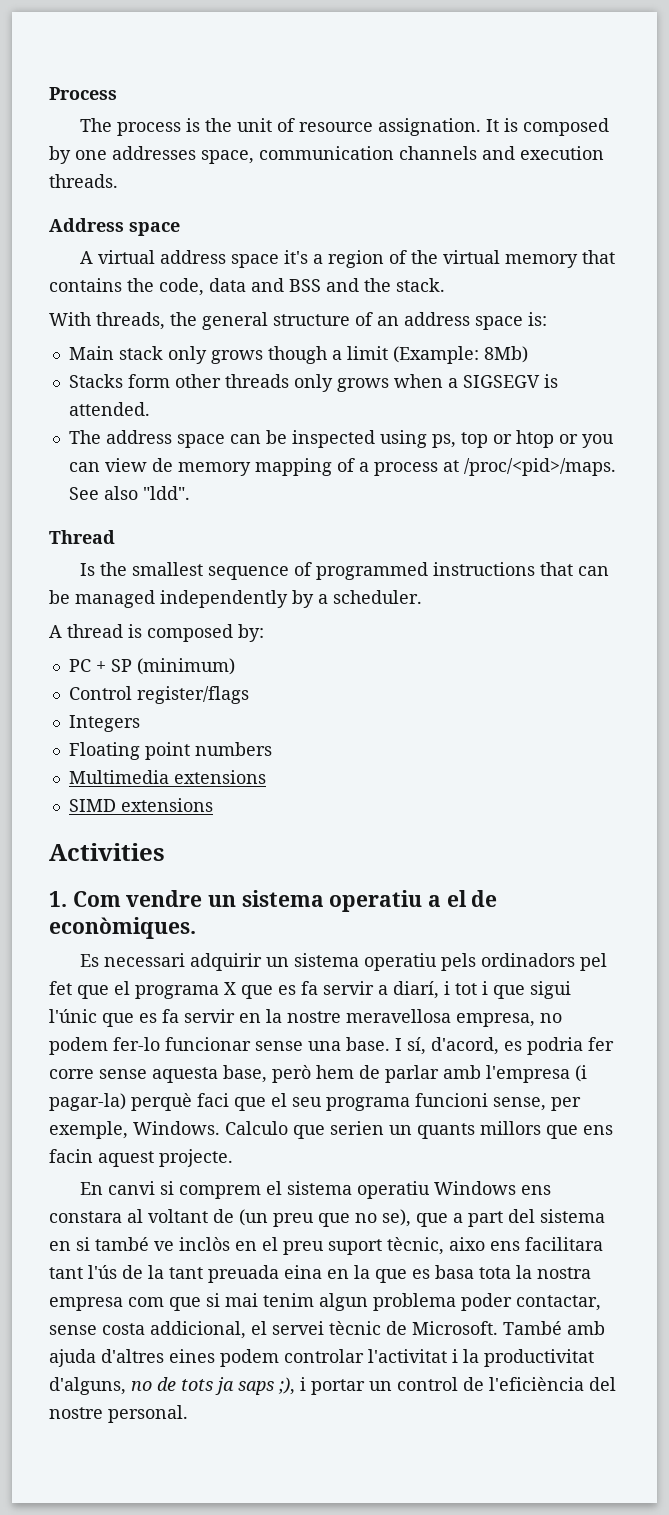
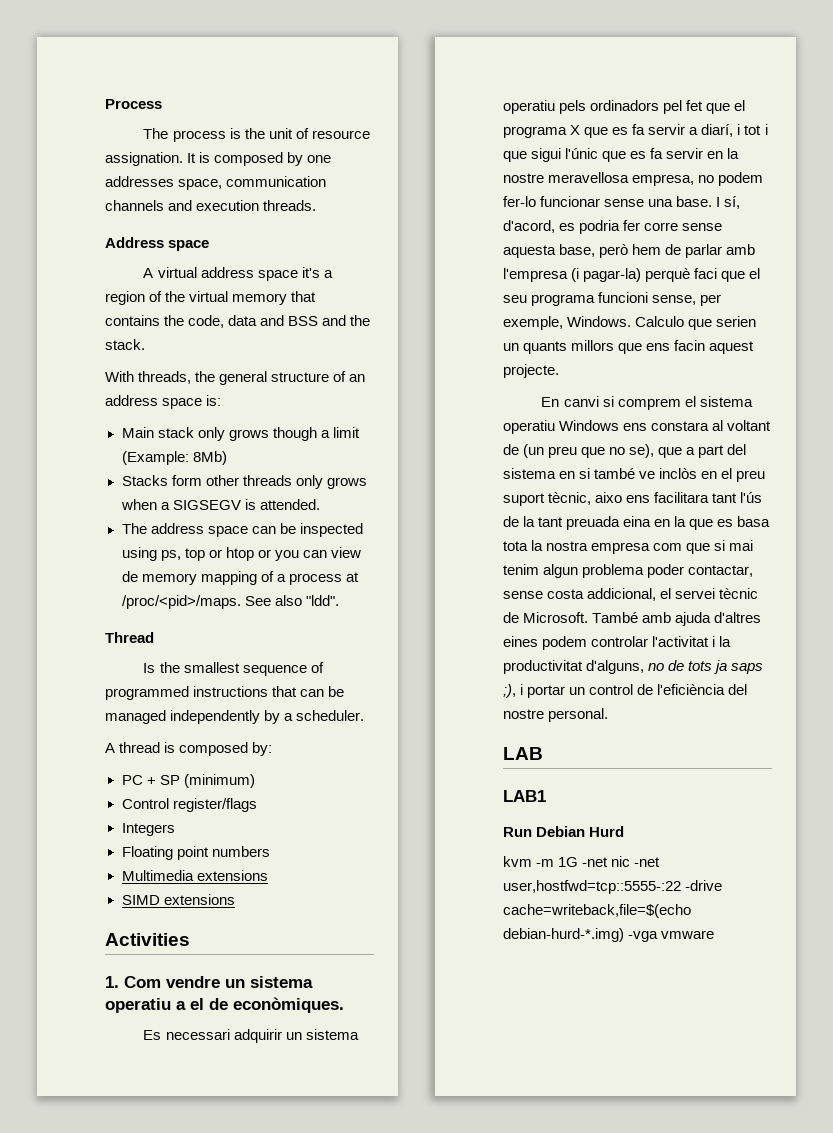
+ LAB
+ LAB1
+ Run Debian Hurd
+ kvm -m 1G -net nic -net user,hostfwd=tcp::5555-:22 -drive cache=writeback,file=$(echo debian-hurd-*.img) -vga vmware

